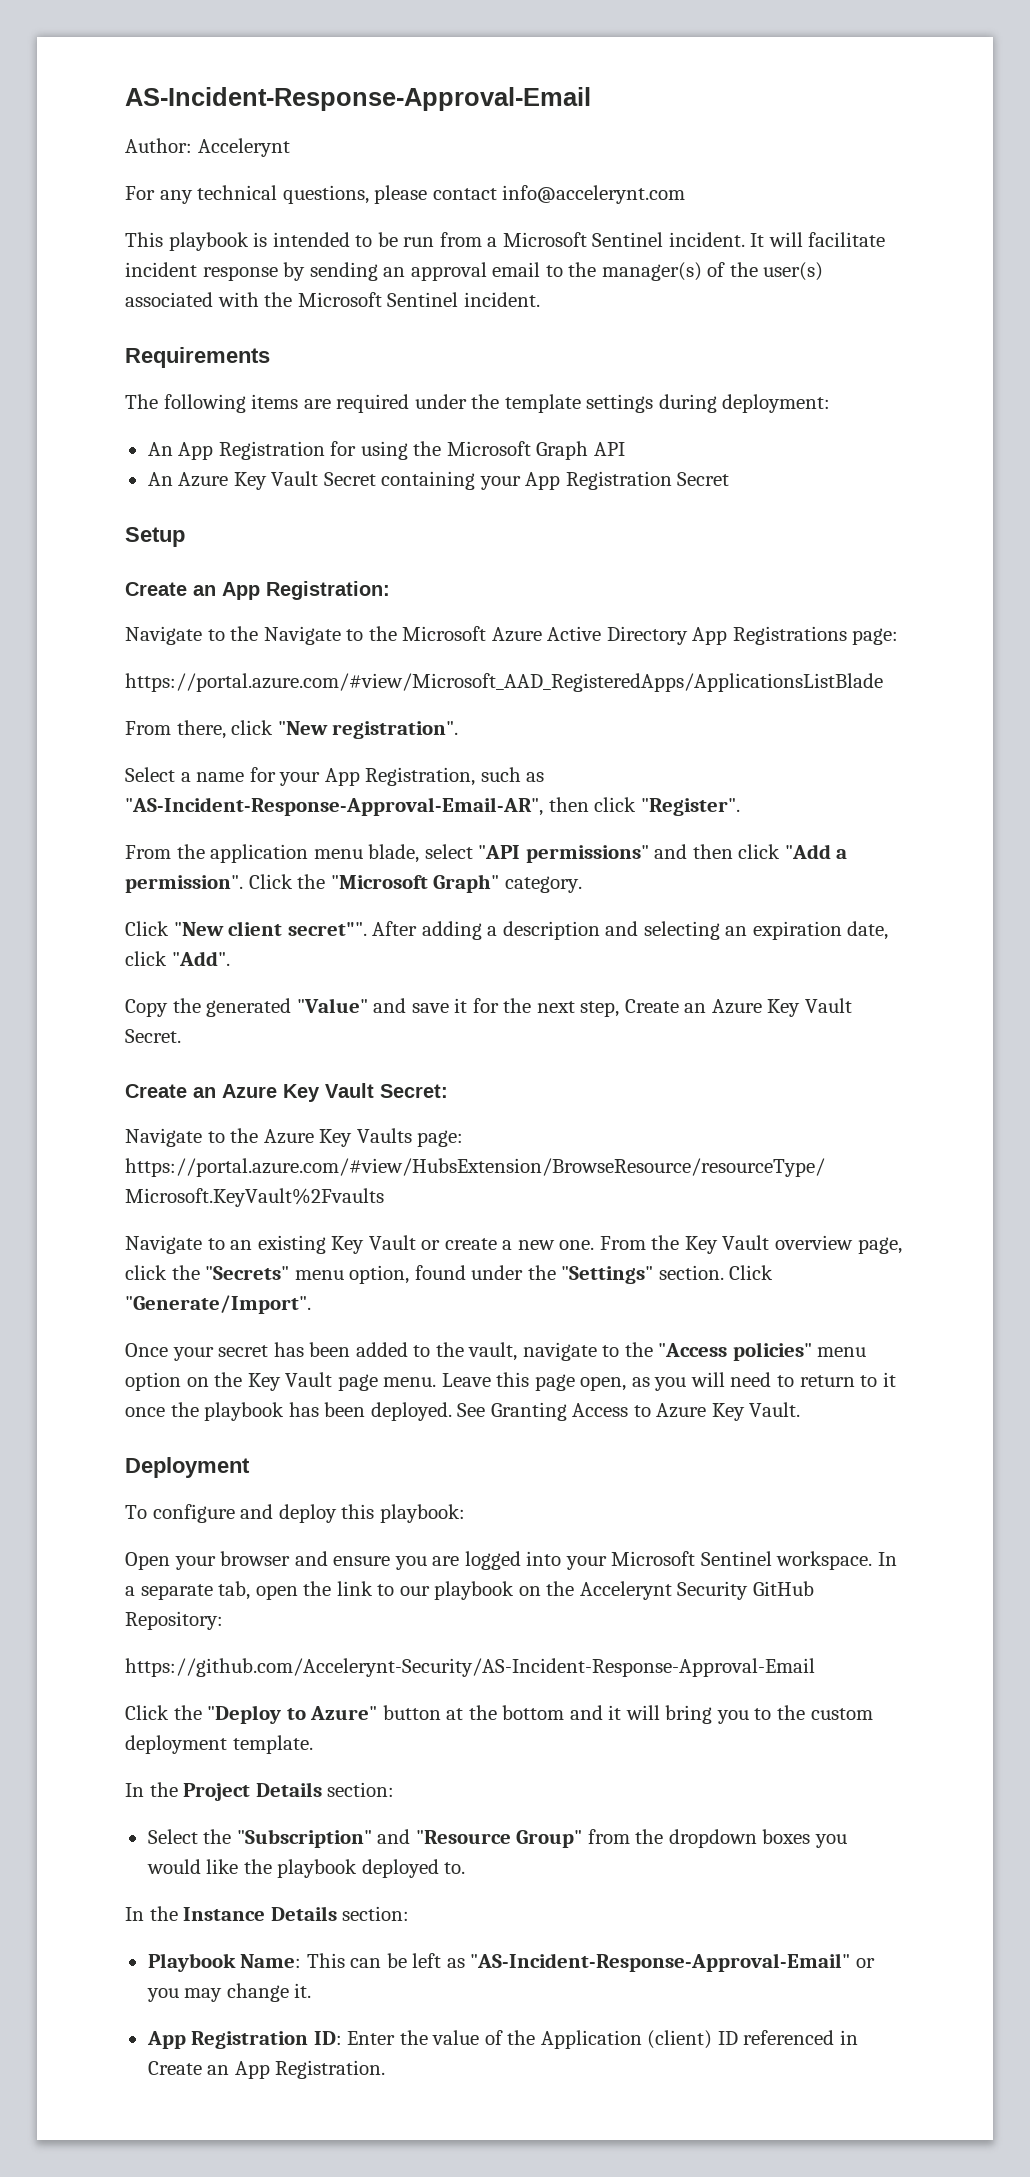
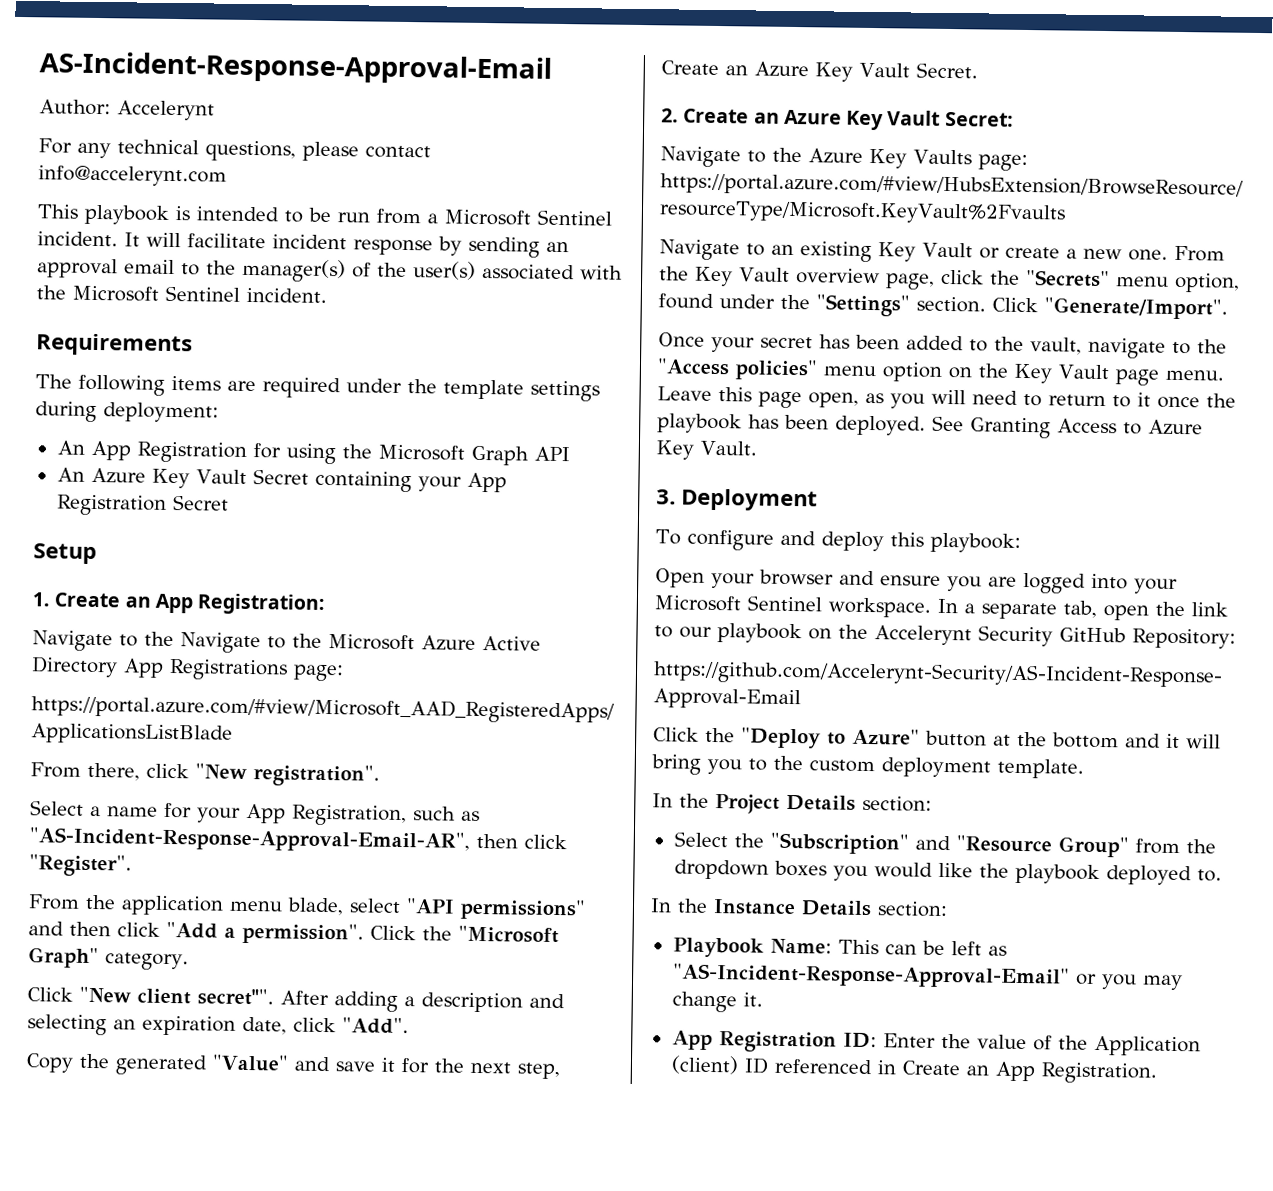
- Create an App Registration:
+ 1. Create an App Registration:
- Create an Azure Key Vault Secret:
+ 2. Create an Azure Key Vault Secret:
- Deployment
+ 3. Deployment

